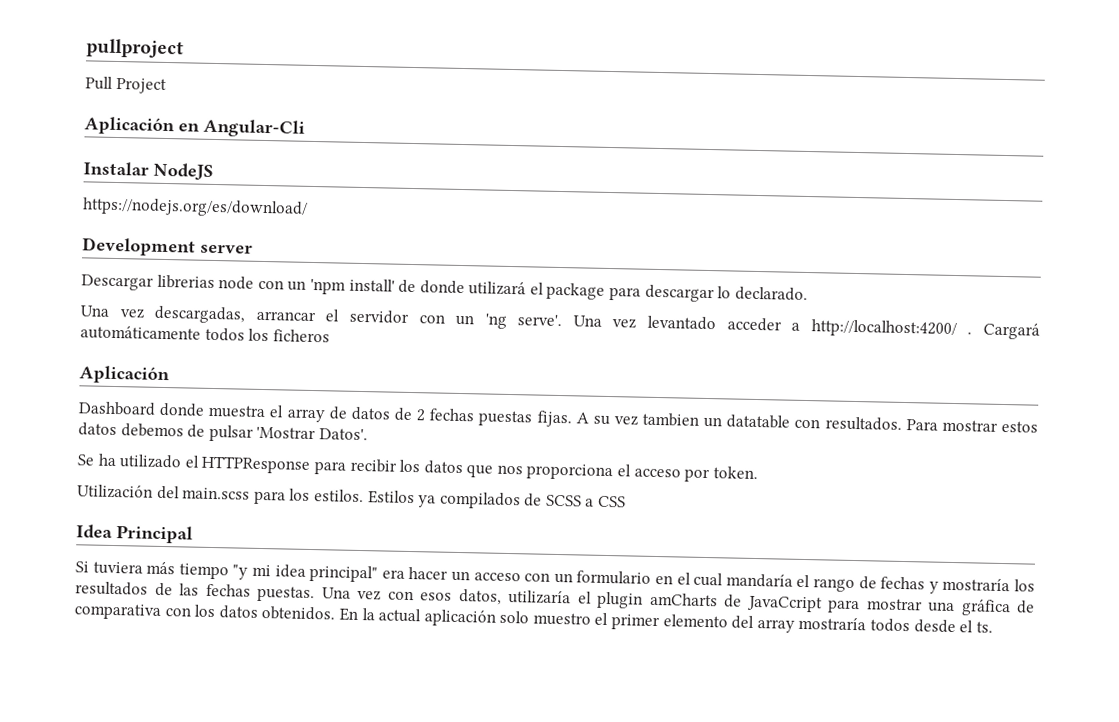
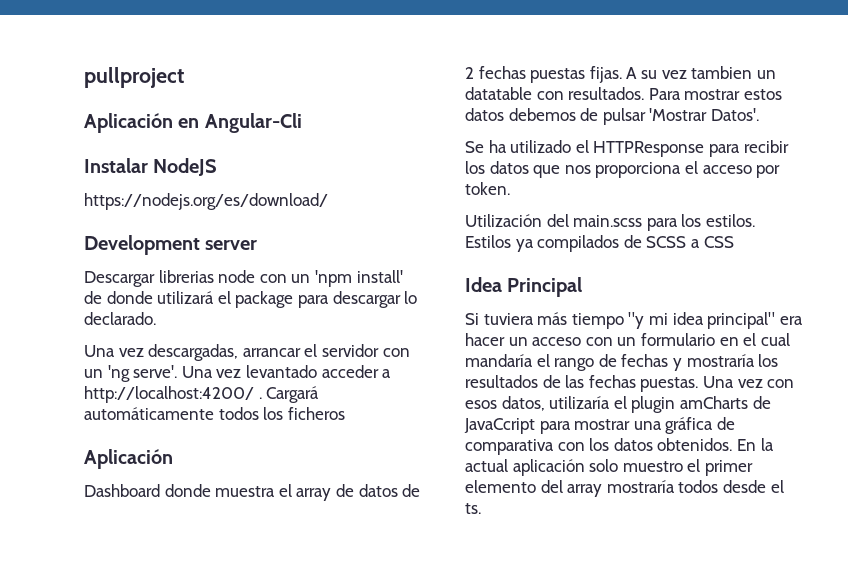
- Pull Project

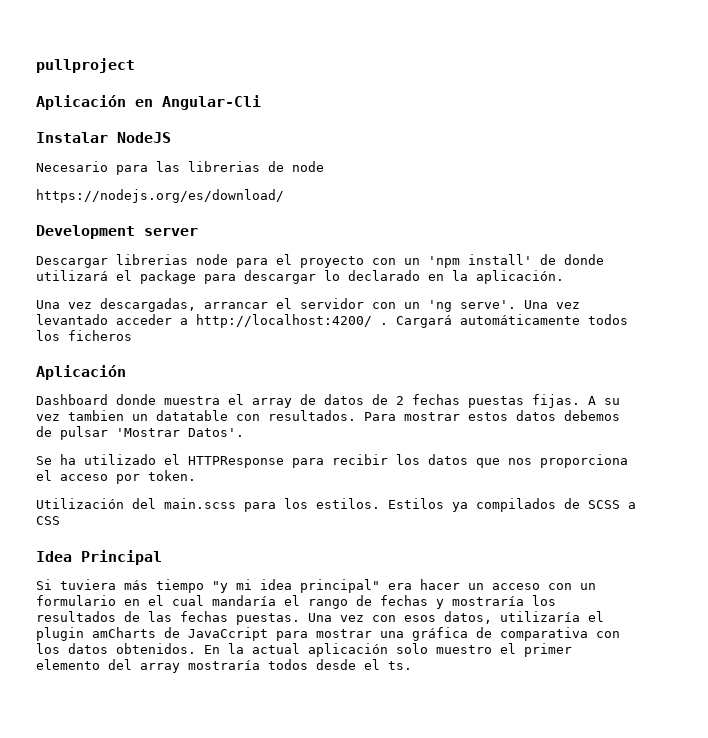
+ Necesario para las librerias de node
- Descargar librerias node con un 'npm install' de donde utilizará el package para descargar lo declarado.
+ Descargar librerias node para el proyecto con un 'npm install' de donde utilizará el package para descargar lo declarado en la aplicación.

